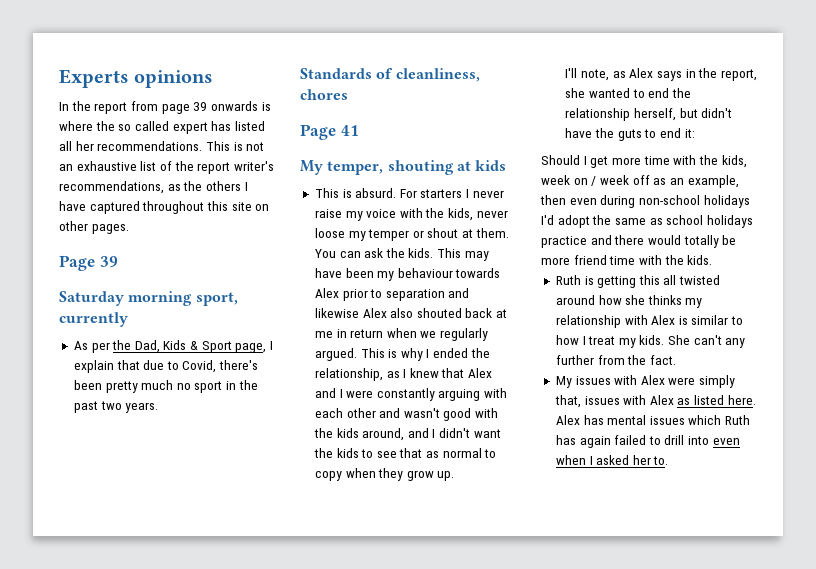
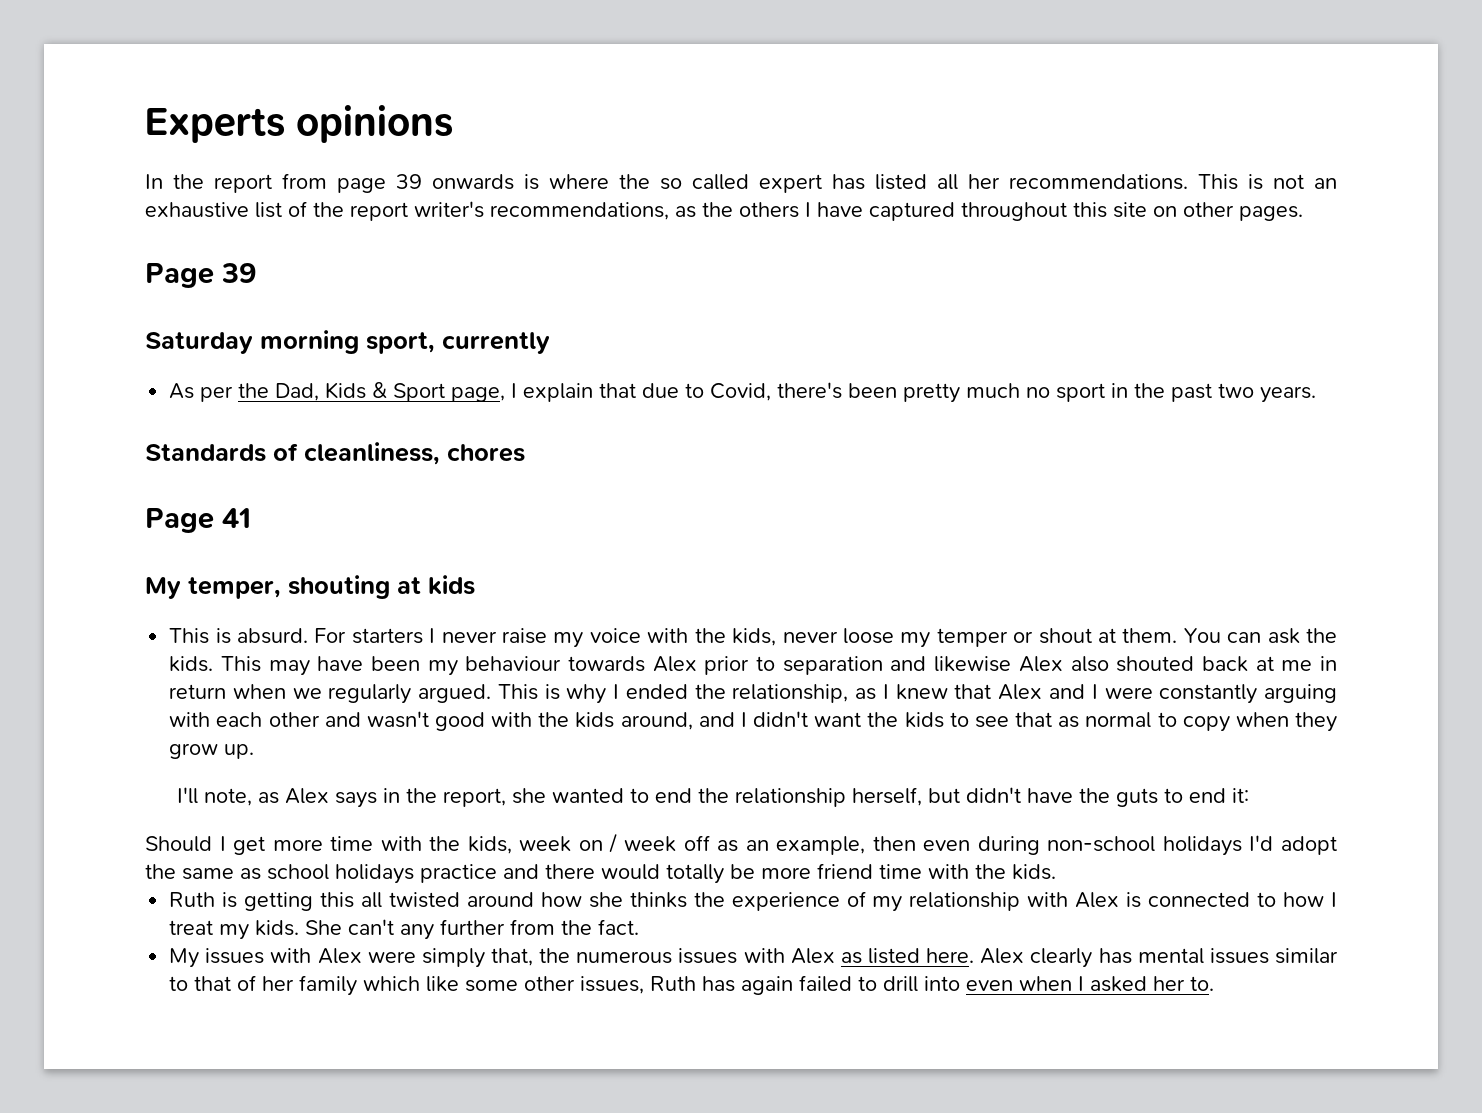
- Ruth is getting this all twisted around how she thinks my relationship with Alex is similar to how I treat my kids.
+ Ruth is getting this all twisted around how she thinks the experience of my relationship with Alex is connected to how I treat my kids.
- My issues with Alex were simply that, issues with Alex as listed here.
+ My issues with Alex were simply that, the numerous issues with Alex as listed here.
- Alex has mental issues which Ruth has again failed to drill into even when I asked her to.
+ Alex clearly has mental issues similar to that of her family which like some other issues, Ruth has again failed to drill into even when I asked her to.

